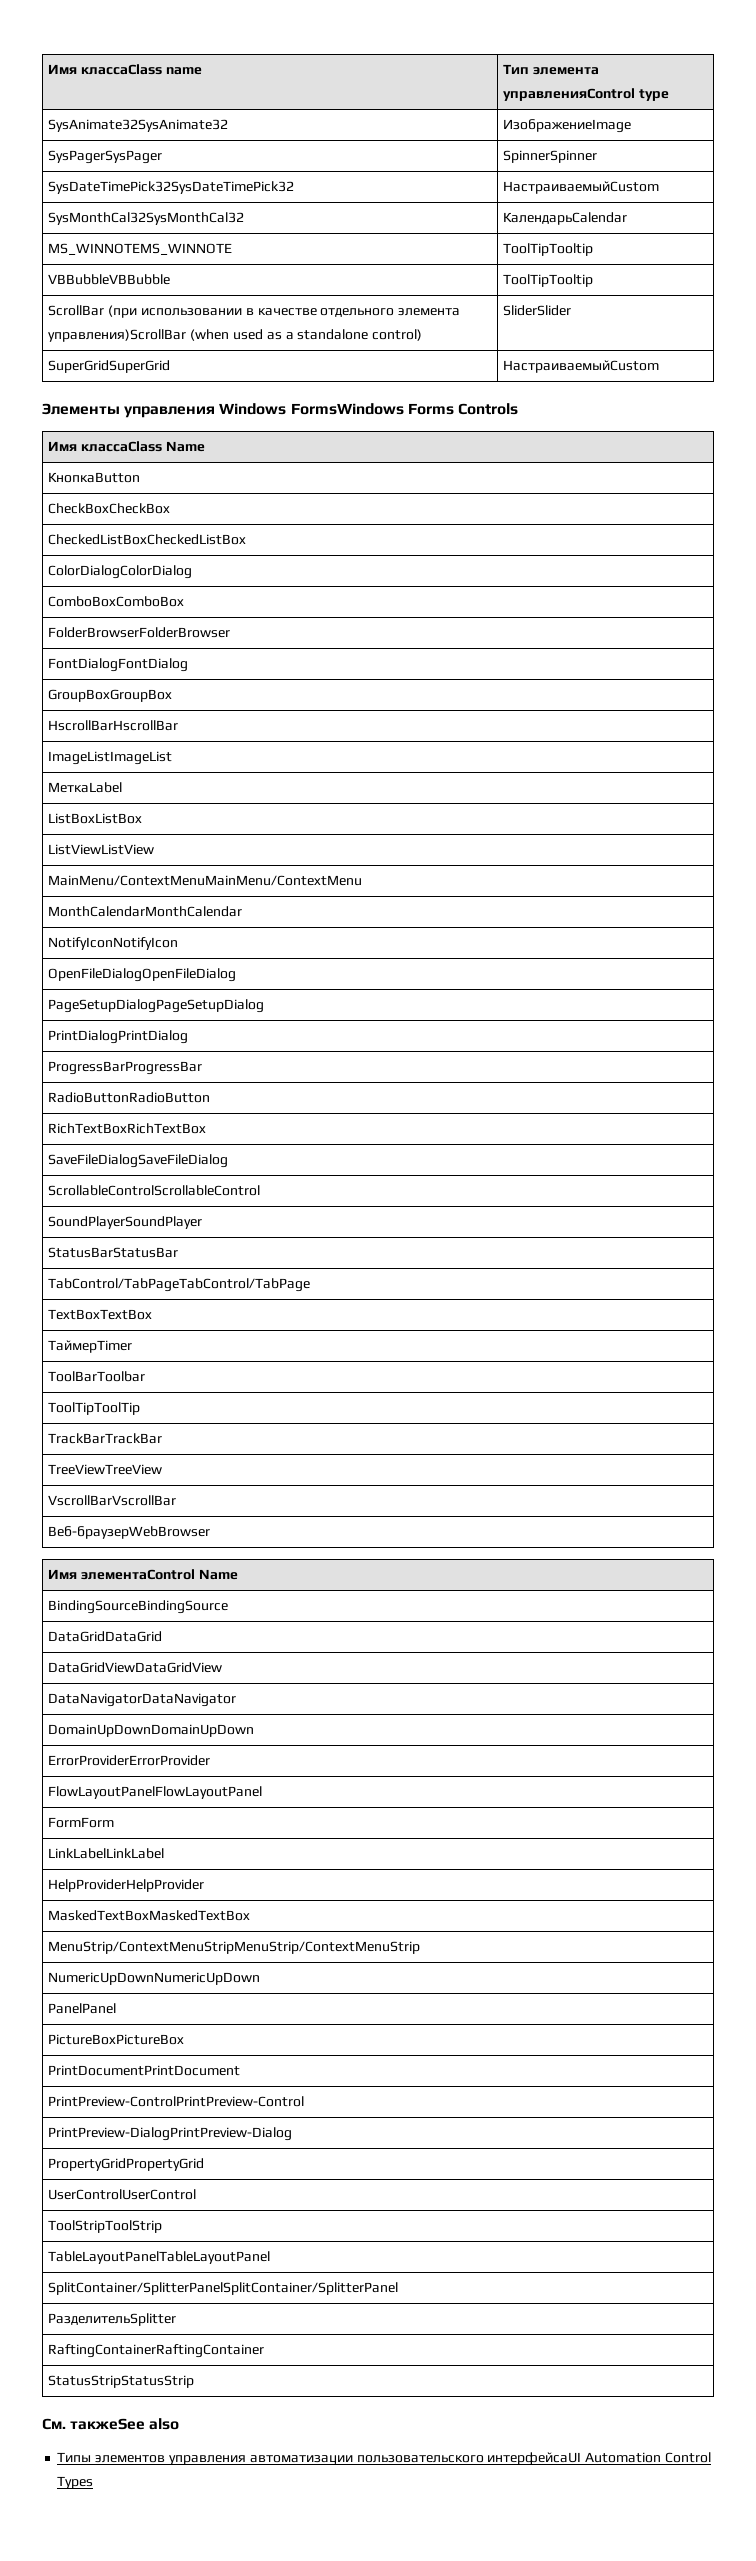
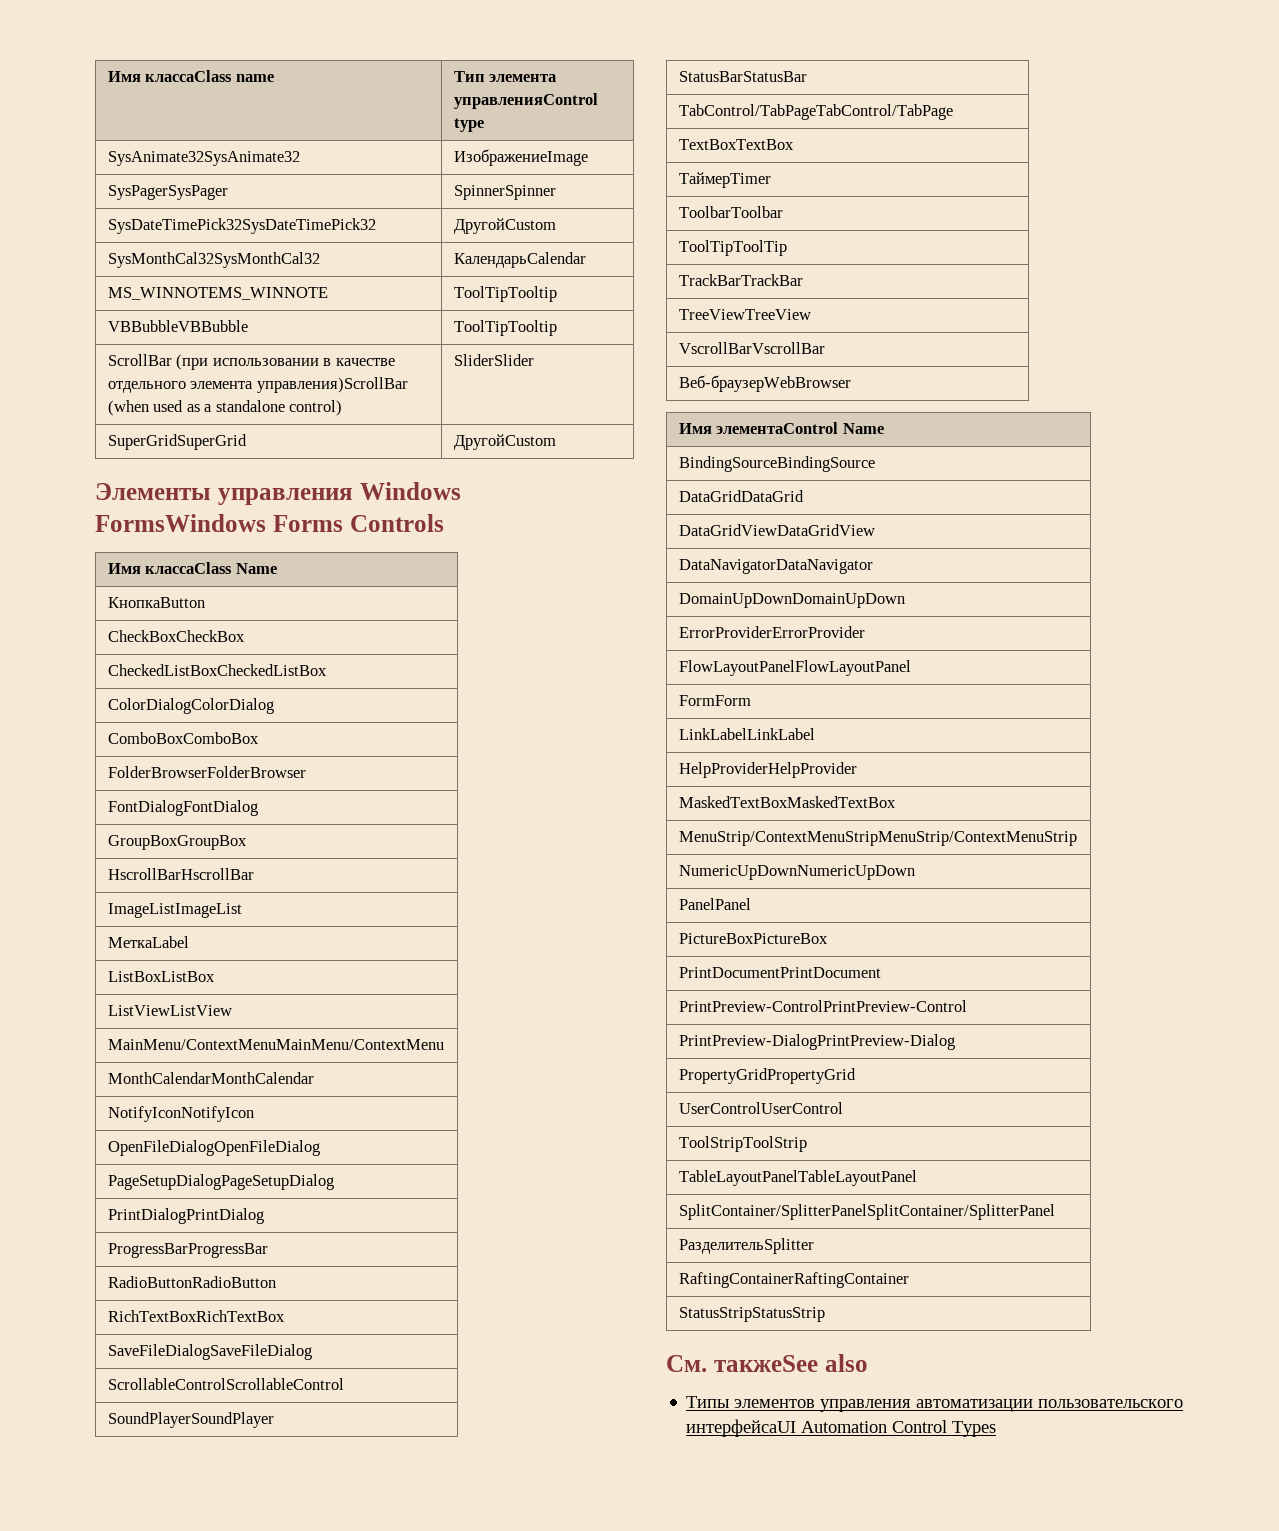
- SysDateTimePick32SysDateTimePick32 | НастраиваемыйCustom
+ SysDateTimePick32SysDateTimePick32 | ДругойCustom
- SuperGridSuperGrid | НастраиваемыйCustom
+ SuperGridSuperGrid | ДругойCustom
- ToolBarToolbar
+ ToolbarToolbar

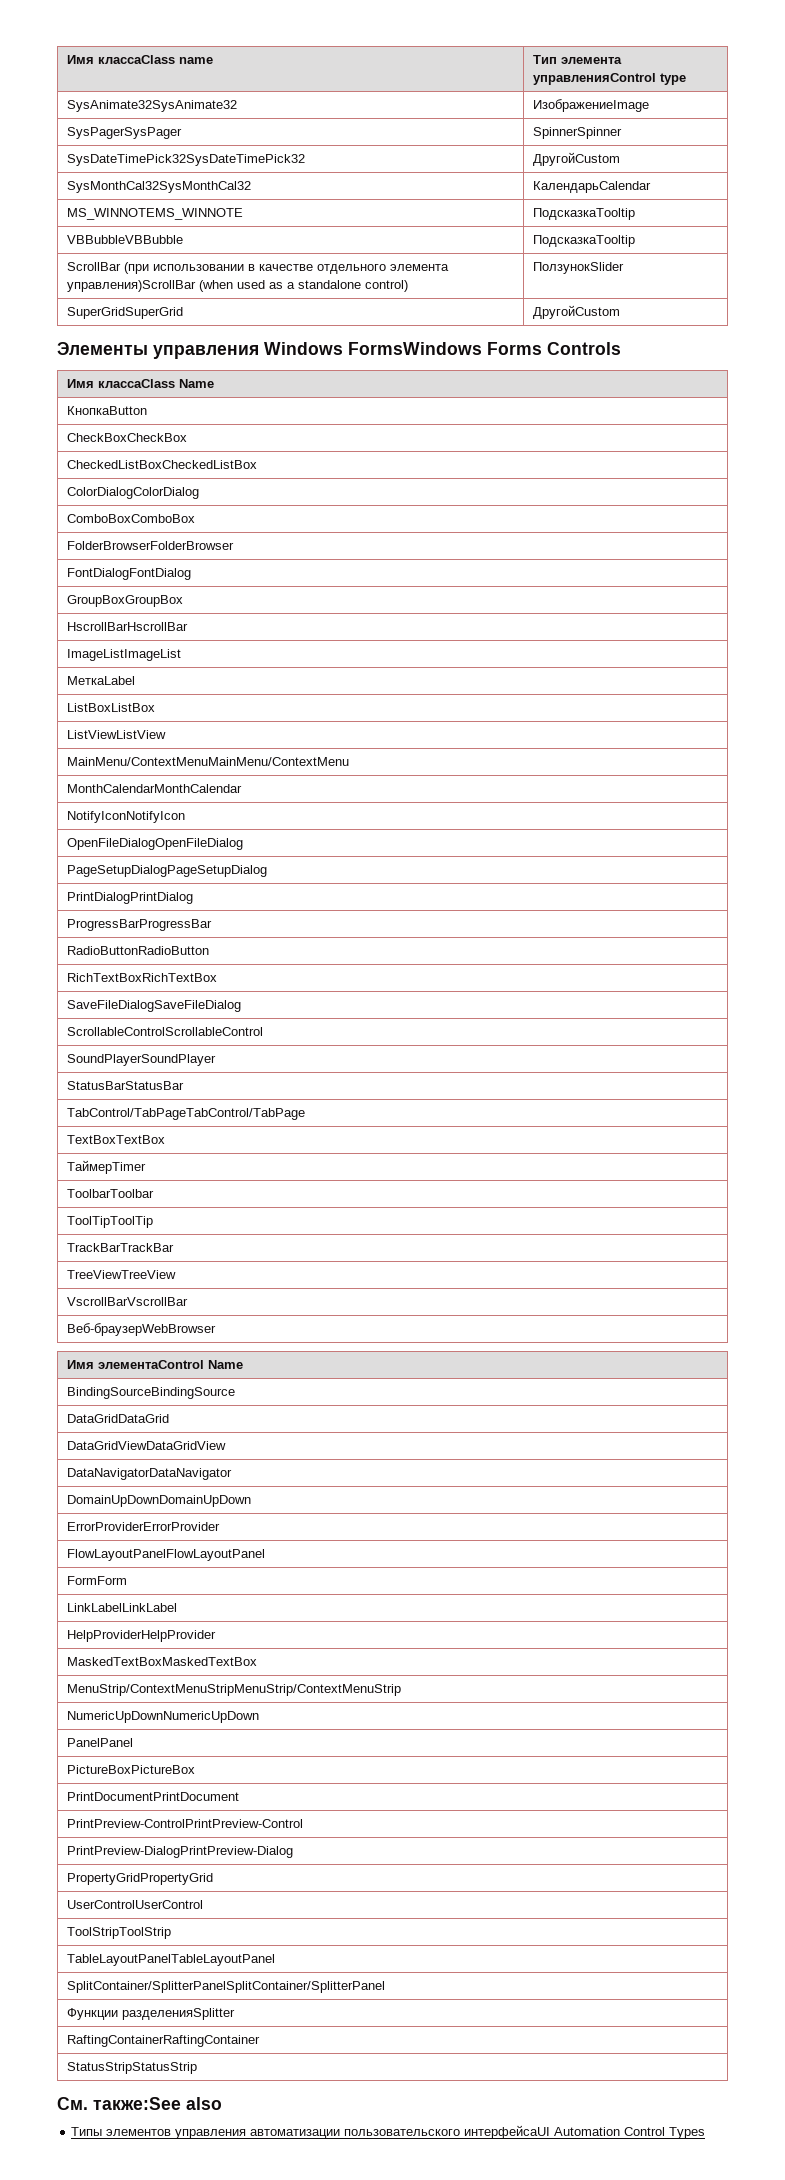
- MS_WINNOTEMS_WINNOTE | ToolTipTooltip
+ MS_WINNOTEMS_WINNOTE | ПодсказкаTooltip
- VBBubbleVBBubble | ToolTipTooltip
+ VBBubbleVBBubble | ПодсказкаTooltip
- ScrollBar (при использовании в качестве отдельного элемента управления)ScrollBar (when used as a standalone control) | SliderSlider
+ ScrollBar (при использовании в качестве отдельного элемента управления)ScrollBar (when used as a standalone control) | ПолзунокSlider
- РазделительSplitter
+ Функции разделенияSplitter
- См. такжеSee also
+ См. также:See also

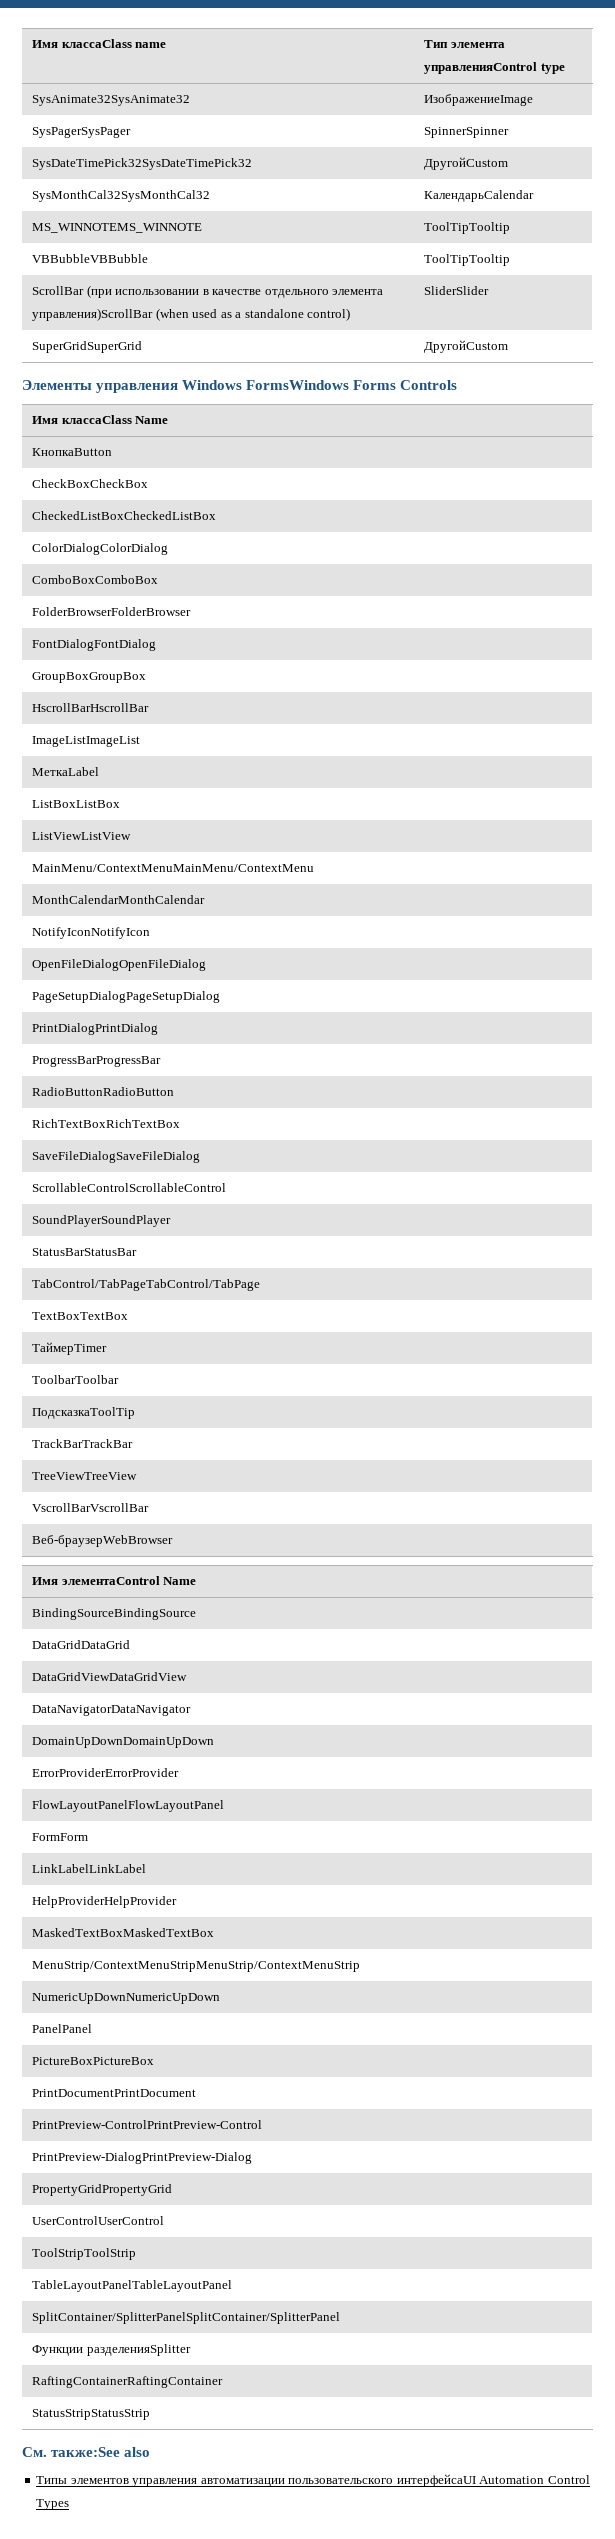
- MS_WINNOTEMS_WINNOTE | ПодсказкаTooltip
+ MS_WINNOTEMS_WINNOTE | ToolTipTooltip
- VBBubbleVBBubble | ПодсказкаTooltip
+ VBBubbleVBBubble | ToolTipTooltip
- ScrollBar (при использовании в качестве отдельного элемента управления)ScrollBar (when used as a standalone control) | ПолзунокSlider
+ ScrollBar (при использовании в качестве отдельного элемента управления)ScrollBar (when used as a standalone control) | SliderSlider
- ToolTipToolTip
+ ПодсказкаToolTip

